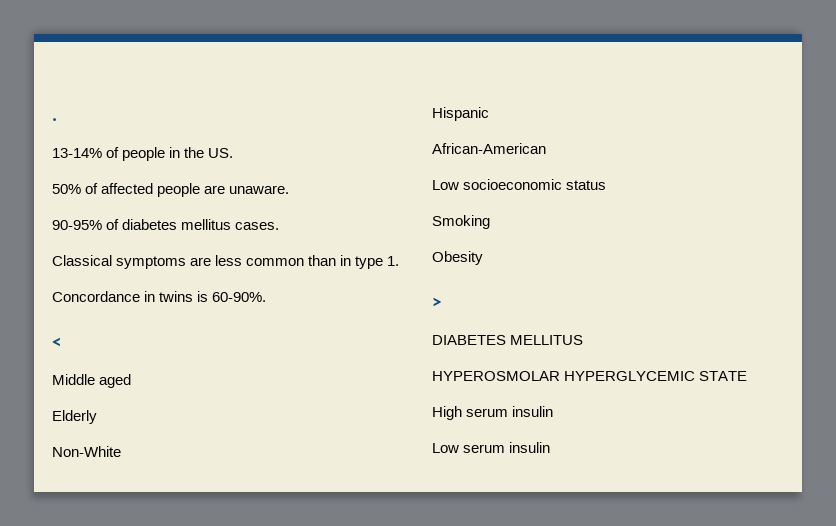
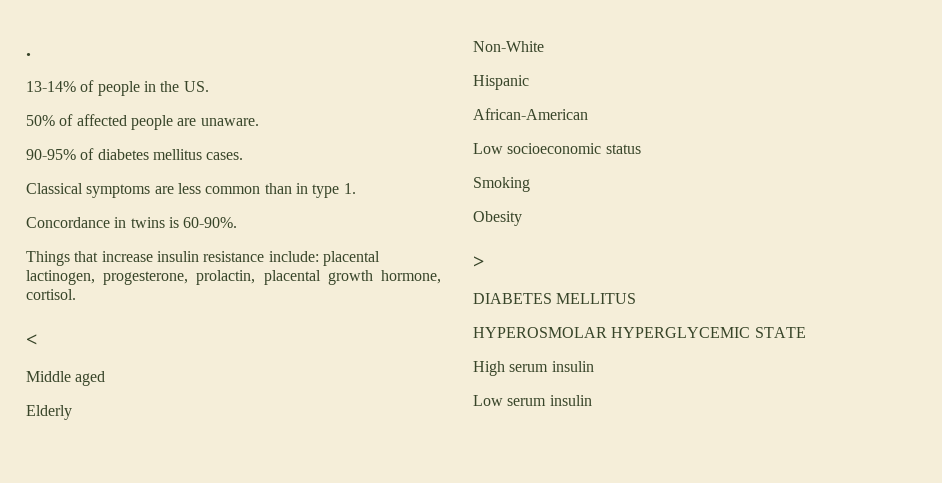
+ Things that increase insulin resistance include: placental lactinogen, progesterone, prolactin, placental growth hormone, cortisol.

